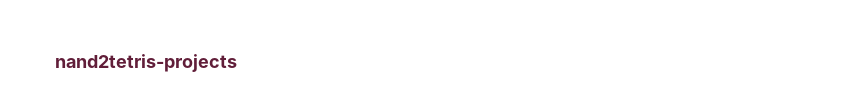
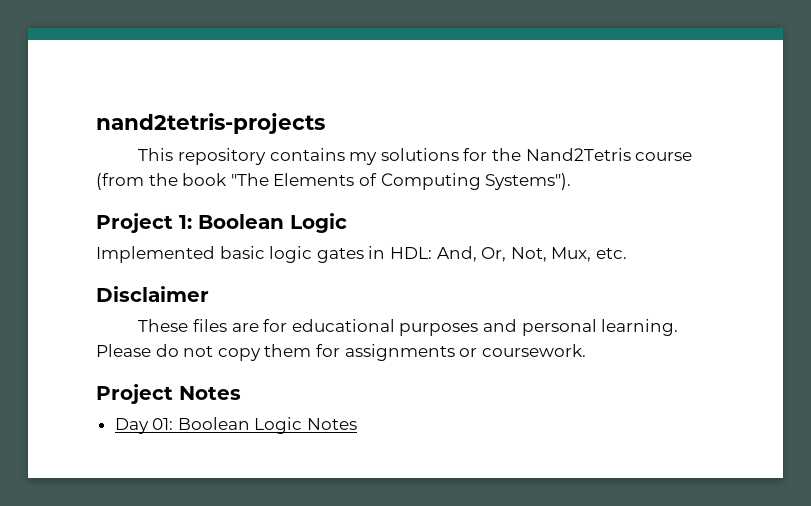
+ This repository contains my solutions for the Nand2Tetris course (from the book "The Elements of Computing Systems").
+ Project 1: Boolean Logic
+ Implemented basic logic gates in HDL: And, Or, Not, Mux, etc.
+ Disclaimer
+ These files are for educational purposes and personal learning. Please do not copy them for assignments or coursework.
+ Project Notes
+ Day 01: Boolean Logic Notes

